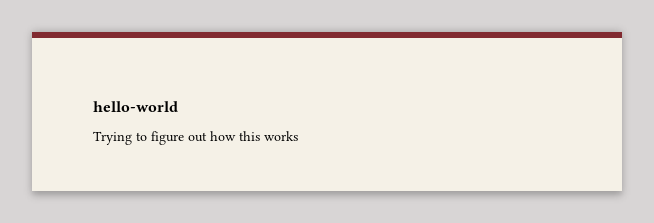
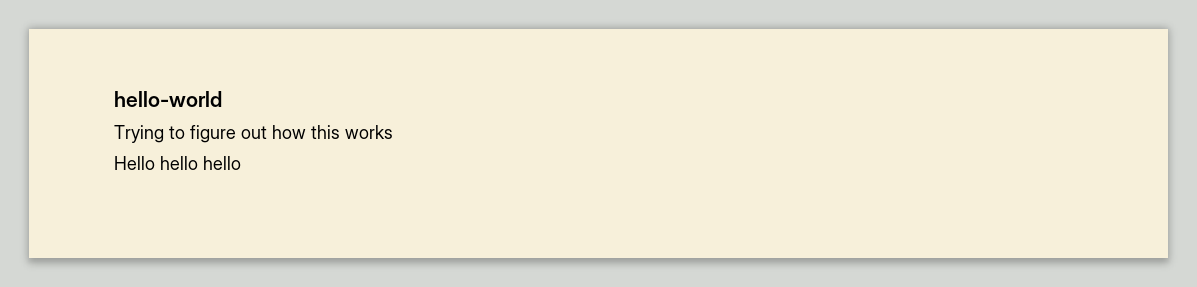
+ Hello hello hello

